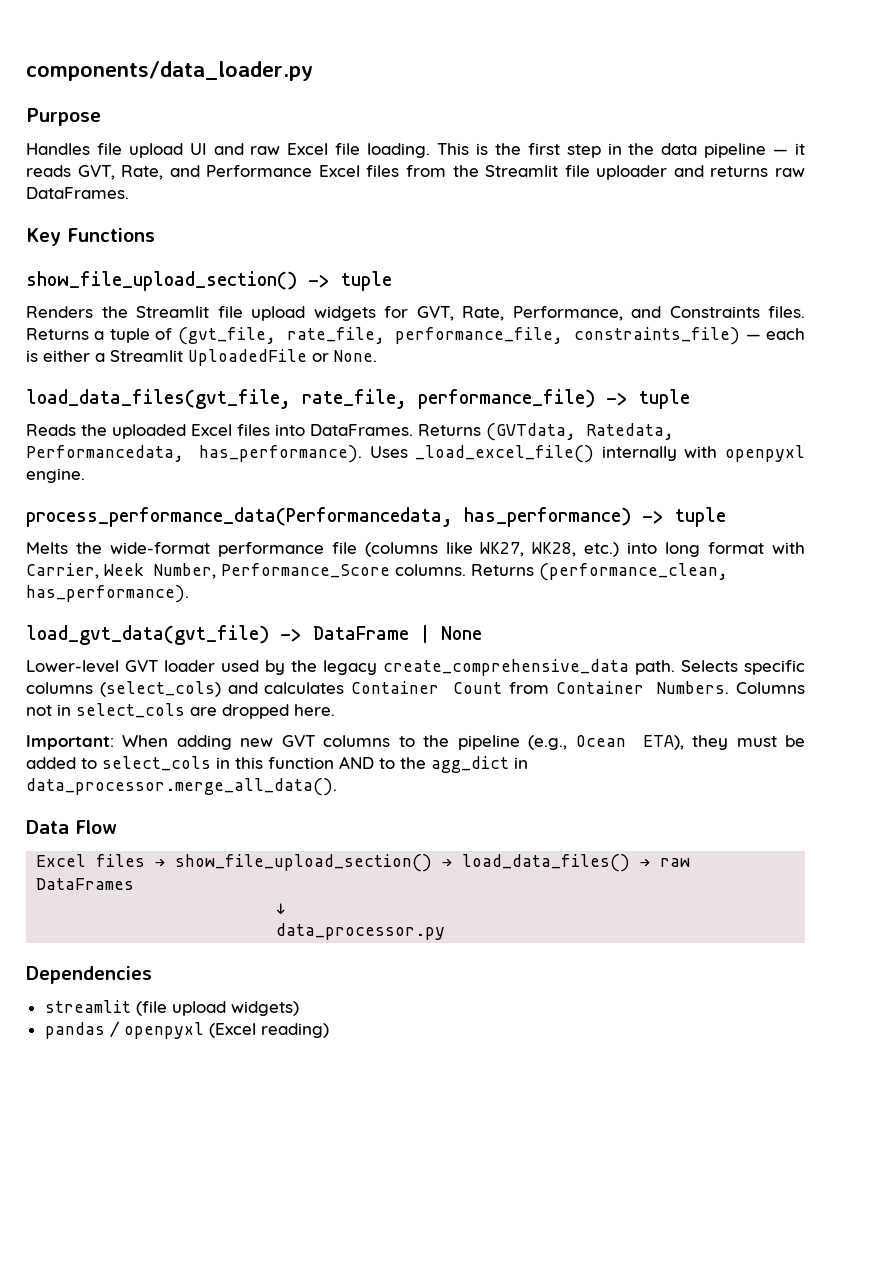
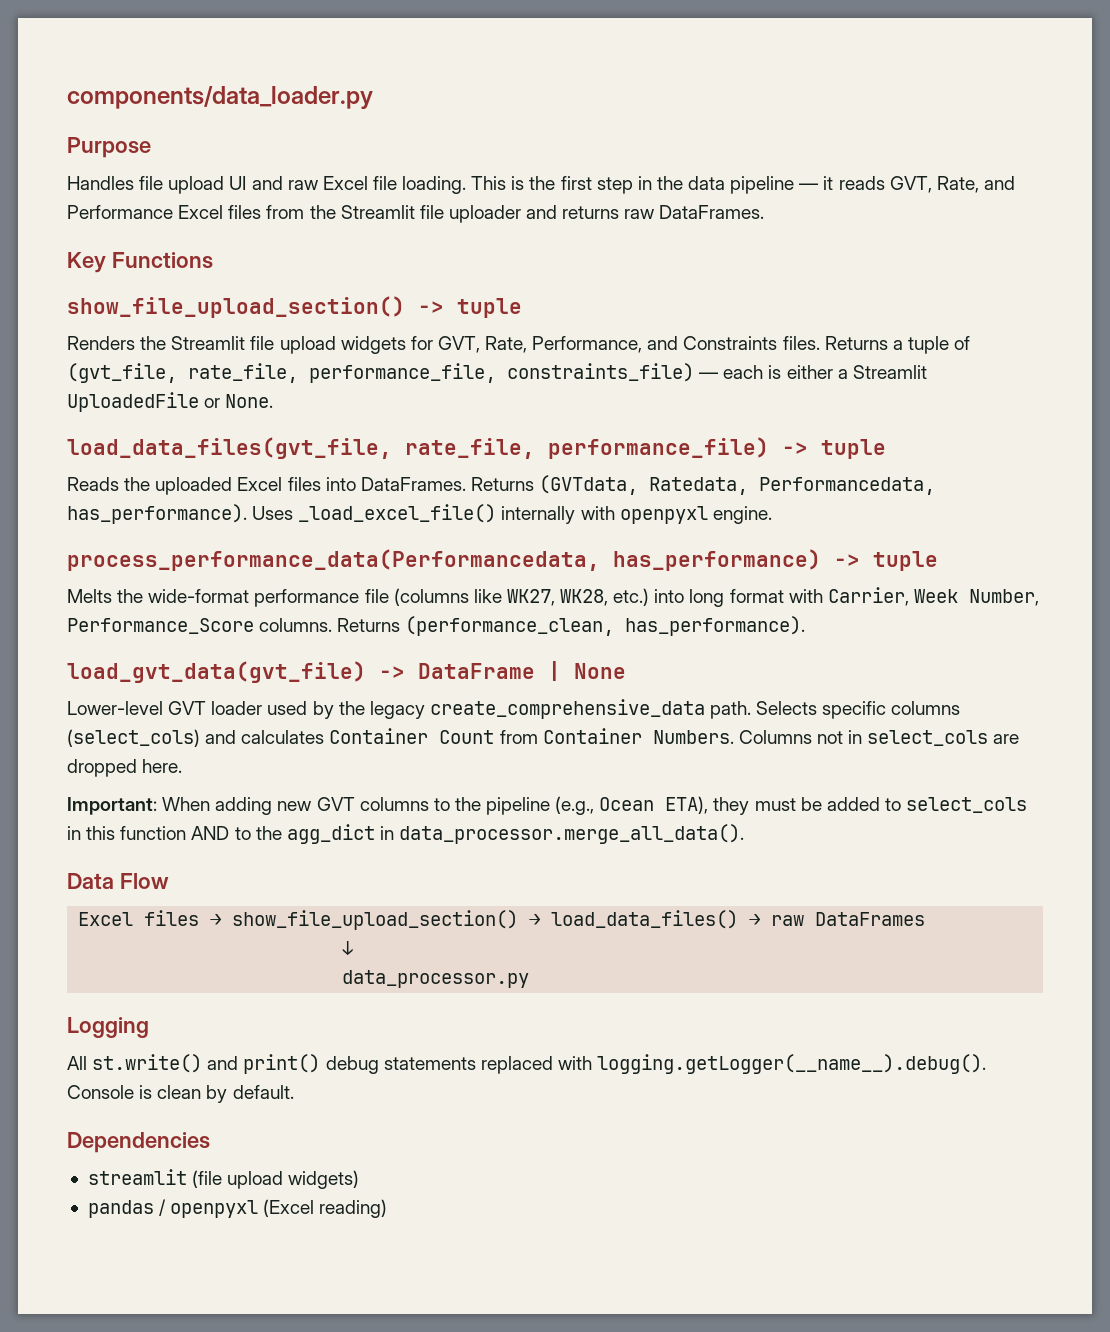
+ Logging
+ All st.write() and print() debug statements replaced with logging.getLogger(__name__).debug(). Console is clean by default.

